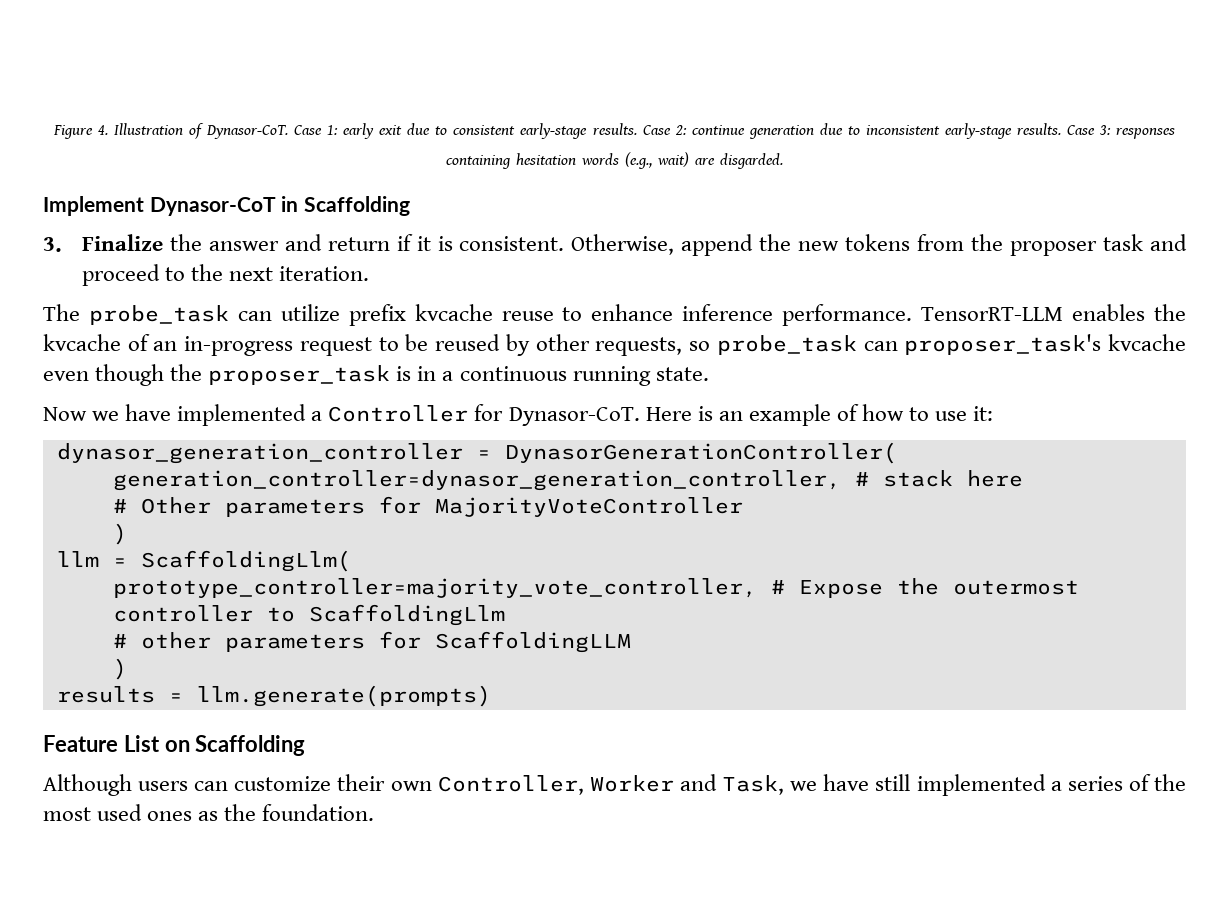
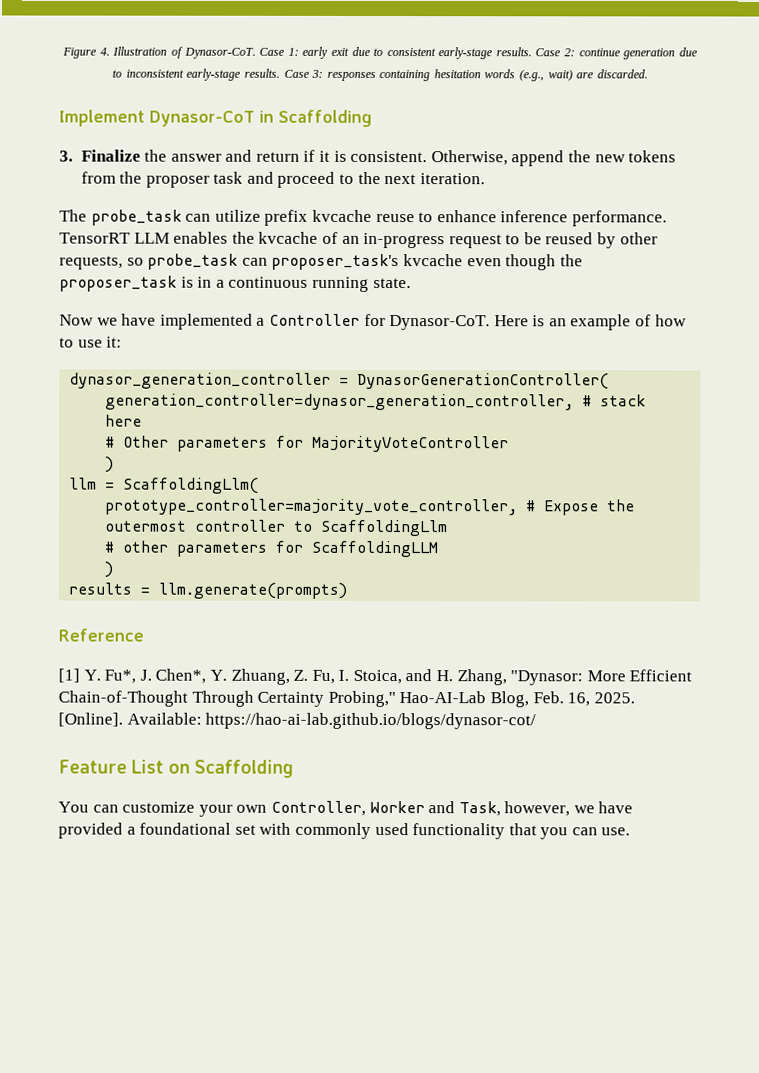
- Case 3: responses containing hesitation words (e.g., wait) are disgarded.
+ Case 3: responses containing hesitation words (e.g., wait) are discarded.
- TensorRT-LLM enables the kvcache of an in-progress request to be reused by other requests, so probe_task can proposer_task's kvcache even though the proposer_task is in a continuous running state.
+ TensorRT LLM enables the kvcache of an in-progress request to be reused by other requests, so probe_task can proposer_task's kvcache even though the proposer_task is in a continuous running state.
+ Reference
+ [1] Y. Fu*, J. Chen*, Y. Zhuang, Z. Fu, I. Stoica, and H. Zhang, "Dynasor: More Efficient Chain-of-Thought Through Certainty Probing," Hao-AI-Lab Blog, Feb. 16, 2025. [Online]. Available: https://hao-ai-lab.github.io/blogs/dynasor-cot/
- Although users can customize their own Controller, Worker and Task, we have still implemented a series of the most used ones as the foundation.
+ You can customize your own Controller, Worker and Task, however, we have provided a foundational set with commonly used functionality that you can use.

